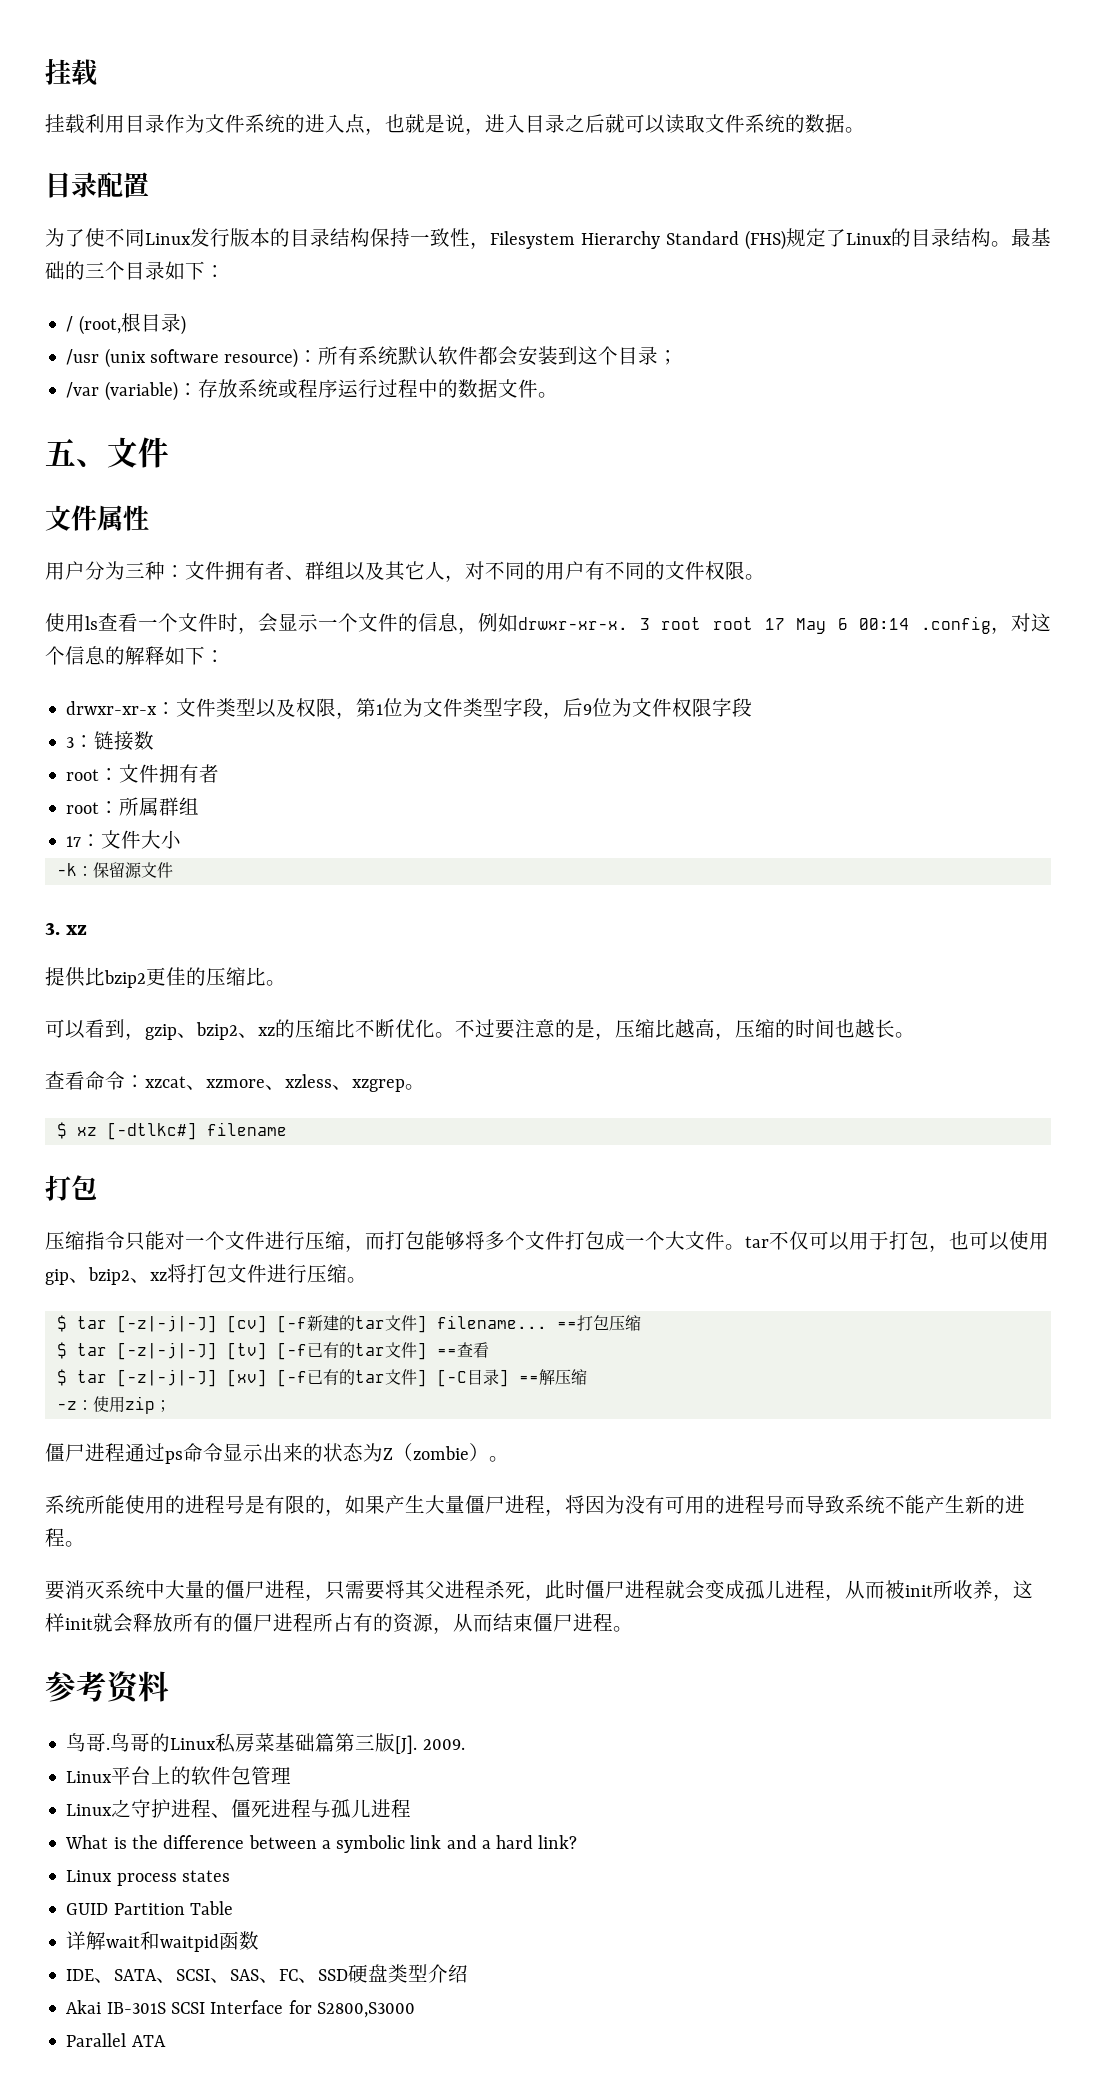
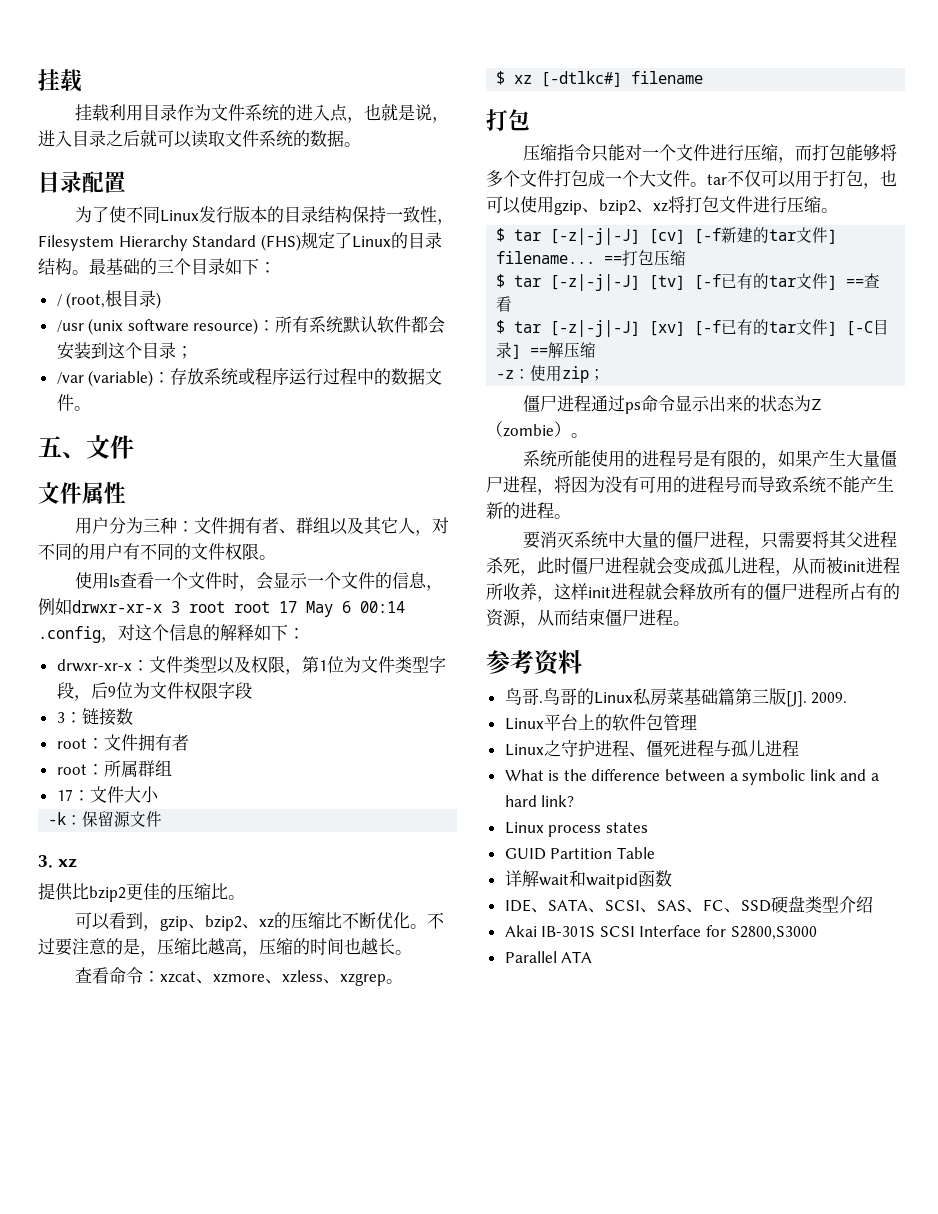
- 使用ls查看一个文件时，会显示一个文件的信息，例如drwxr-xr-x. 3 root root 17 May 6 00:14 .config，对这个信息的解释如下：
+ 使用ls查看一个文件时，会显示一个文件的信息，例如drwxr-xr-x 3 root root 17 May 6 00:14 .config，对这个信息的解释如下：
- 压缩指令只能对一个文件进行压缩，而打包能够将多个文件打包成一个大文件。tar不仅可以用于打包，也可以使用gip、bzip2、xz将打包文件进行压缩。
+ 压缩指令只能对一个文件进行压缩，而打包能够将多个文件打包成一个大文件。tar不仅可以用于打包，也可以使用gzip、bzip2、xz将打包文件进行压缩。
- 要消灭系统中大量的僵尸进程，只需要将其父进程杀死，此时僵尸进程就会变成孤儿进程，从而被init所收养，这样init就会释放所有的僵尸进程所占有的资源，从而结束僵尸进程。
+ 要消灭系统中大量的僵尸进程，只需要将其父进程杀死，此时僵尸进程就会变成孤儿进程，从而被init进程所收养，这样init进程就会释放所有的僵尸进程所占有的资源，从而结束僵尸进程。

